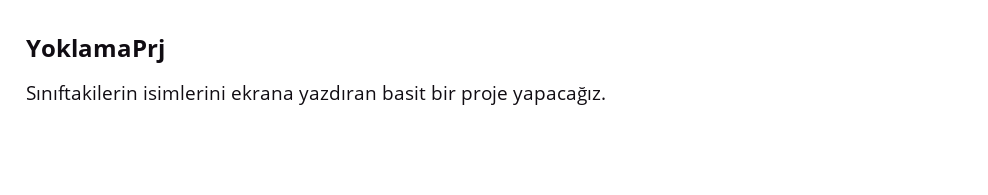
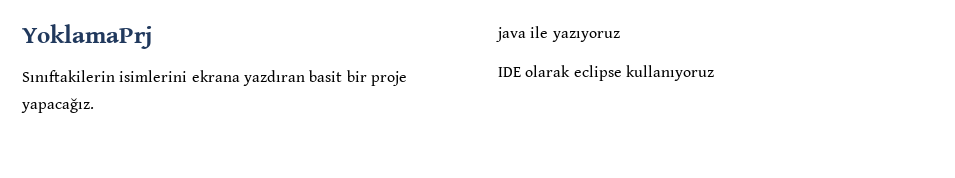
+ java ile yazıyoruz
+ IDE olarak eclipse kullanıyoruz

